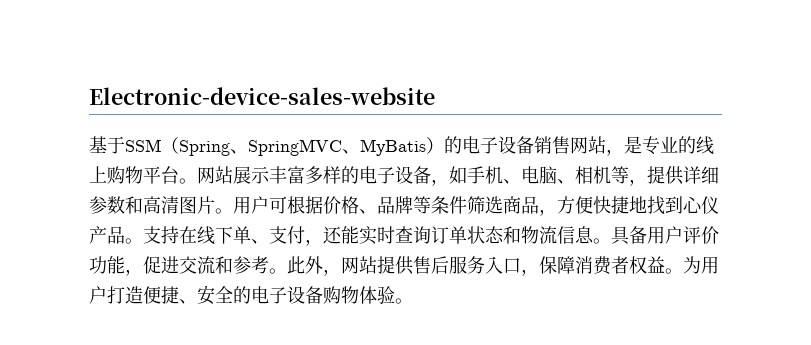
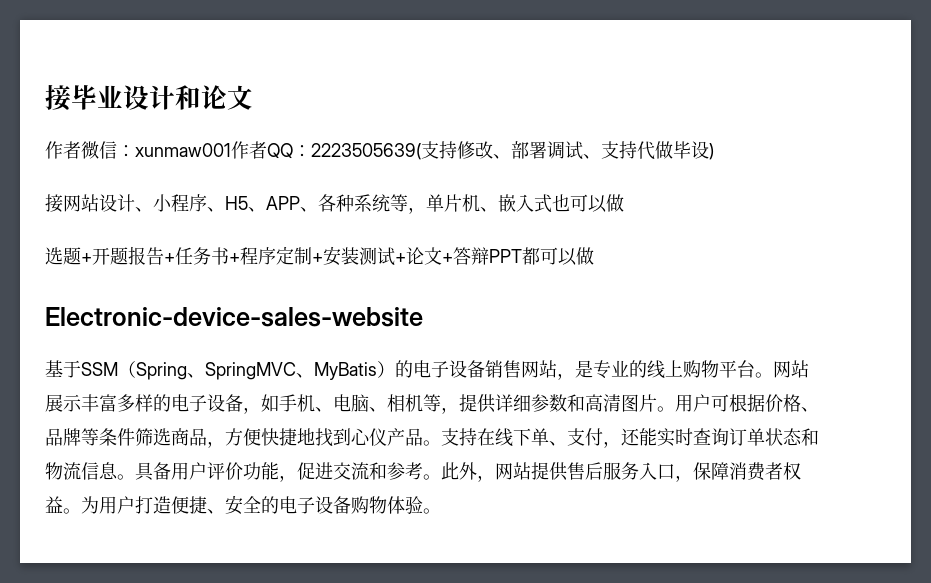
+ 接毕业设计和论文
+ 作者微信：xunmaw001作者QQ：2223505639(支持修改、部署调试、支持代做毕设)
+ 接网站设计、小程序、H5、APP、各种系统等，单片机、嵌入式也可以做
+ 选题+开题报告+任务书+程序定制+安装测试+论文+答辩PPT都可以做

